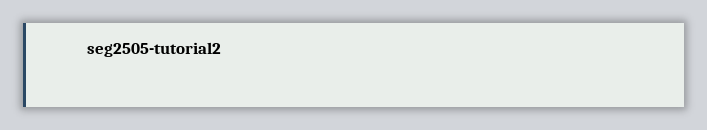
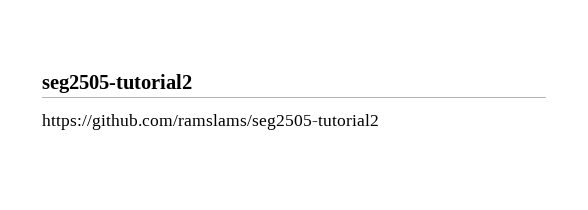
+ https://github.com/ramslams/seg2505-tutorial2

